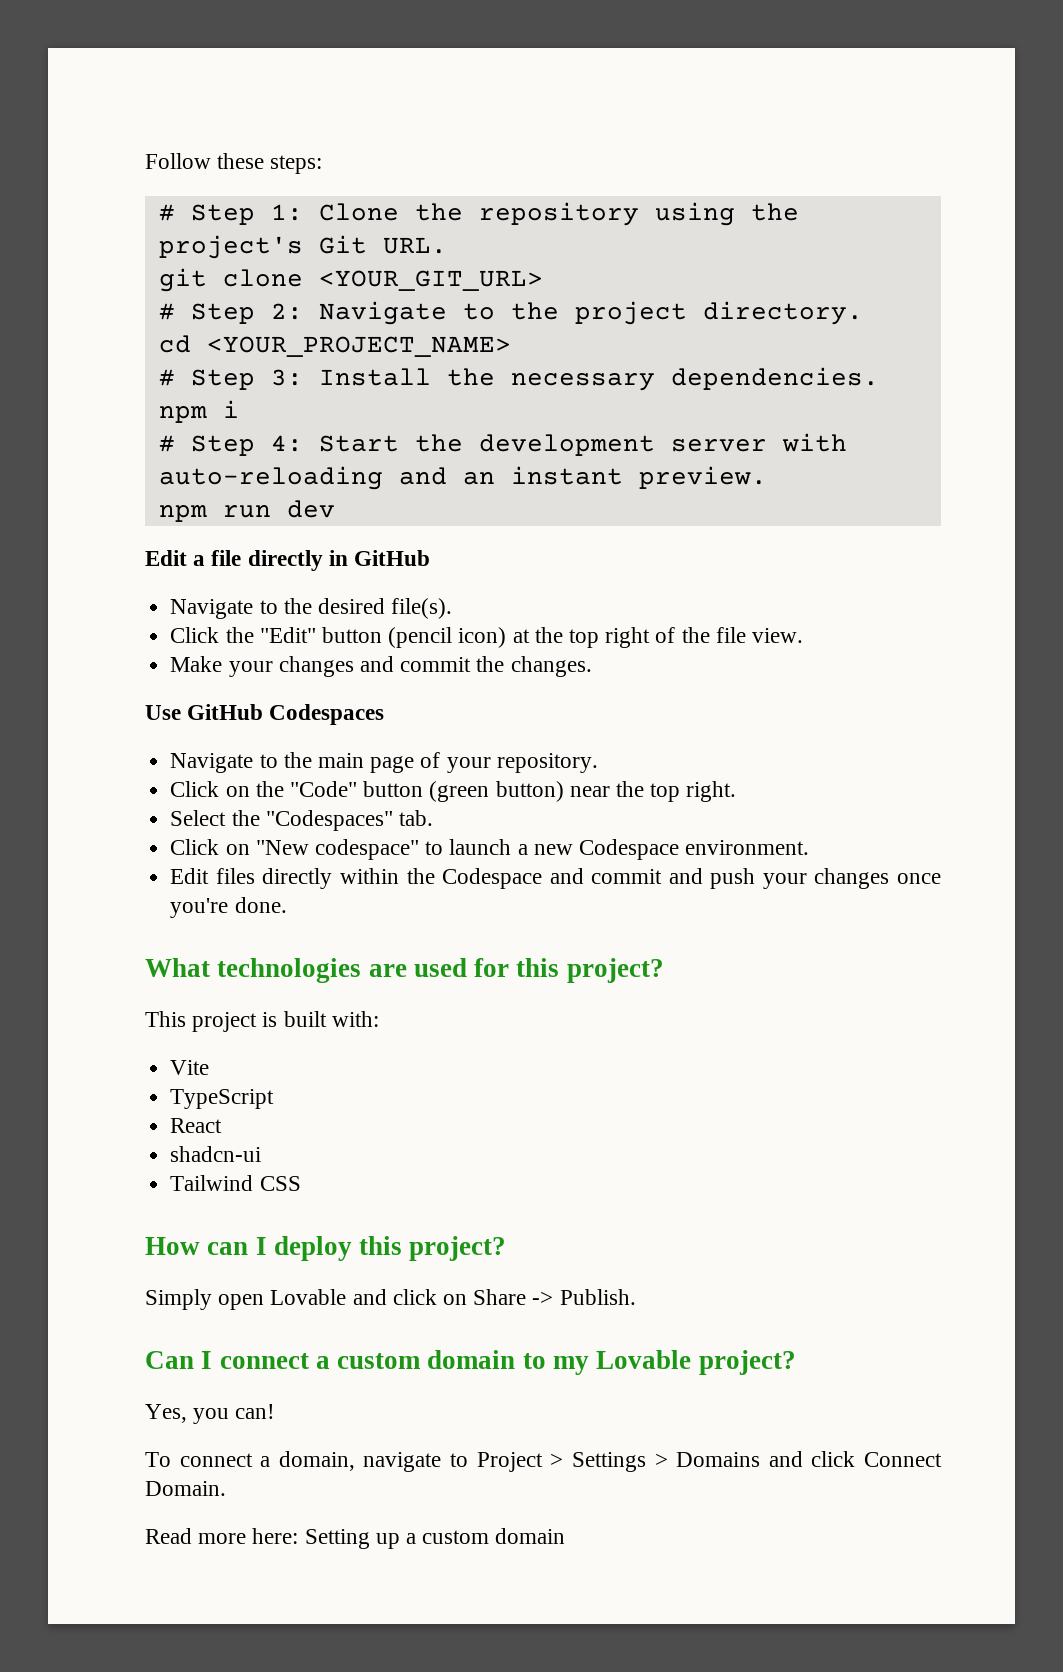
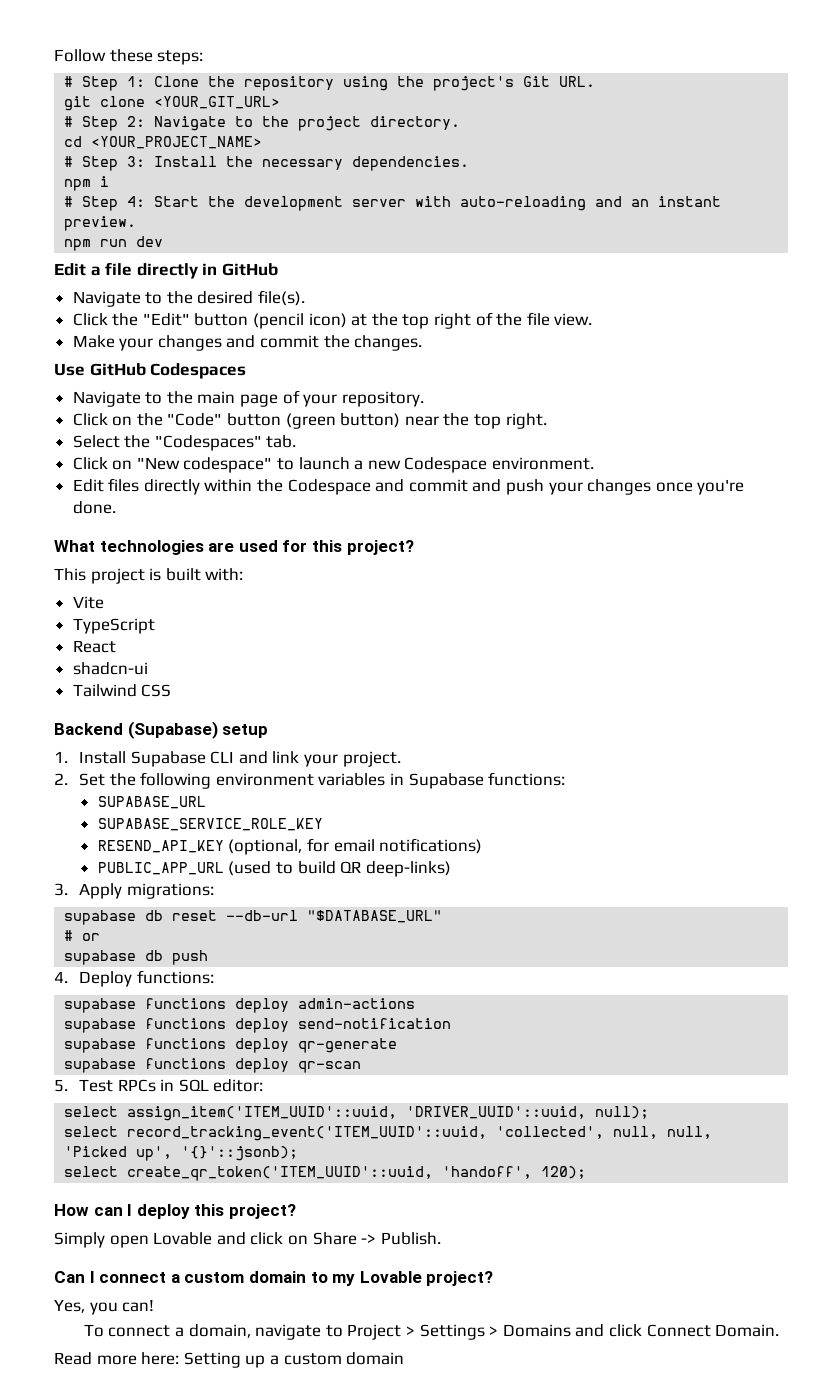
+ Backend (Supabase) setup
+ 1. Install Supabase CLI and link your project.
+ 2. Set the following environment variables in Supabase functions:
+ SUPABASE_URL
+ SUPABASE_SERVICE_ROLE_KEY
+ RESEND_API_KEY (optional, for email notifications)
+ PUBLIC_APP_URL (used to build QR deep-links)
+ 3. Apply migrations:
+ supabase db reset --db-url "$DATABASE_URL"
+ # or
+ supabase db push
+ 4. Deploy functions:
+ supabase functions deploy admin-actions
+ supabase functions deploy send-notification
+ supabase functions deploy qr-generate
+ supabase functions deploy qr-scan
+ 5. Test RPCs in SQL editor:
+ select assign_item('ITEM_UUID'::uuid, 'DRIVER_UUID'::uuid, null);
+ select record_tracking_event('ITEM_UUID'::uuid, 'collected', null, null, 'Picked up', '{}'::jsonb);
+ select create_qr_token('ITEM_UUID'::uuid, 'handoff', 120);

